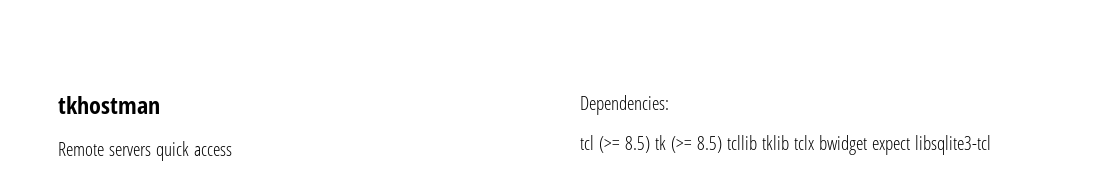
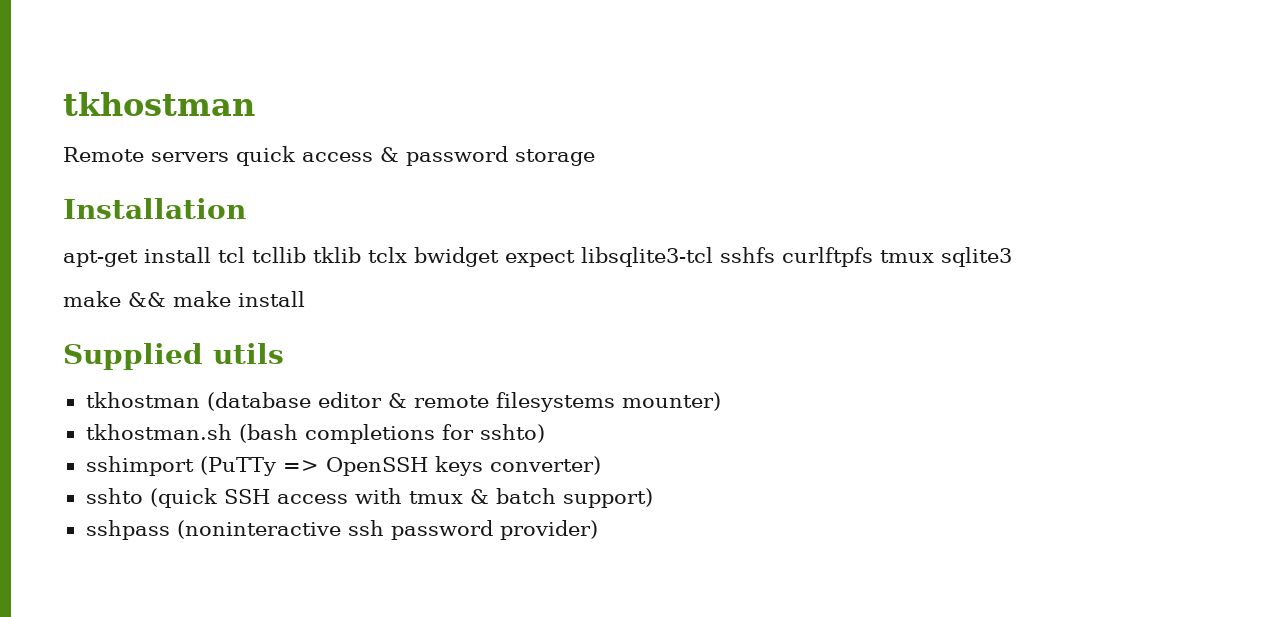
- Remote servers quick access
- Dependencies:
- tcl (>= 8.5) tk (>= 8.5) tcllib tklib tclx bwidget expect libsqlite3-tcl
+ Remote servers quick access & password storage
+ Installation
+ apt-get install tcl tcllib tklib tclx bwidget expect libsqlite3-tcl sshfs curlftpfs tmux sqlite3
+ make && make install
+ Supplied utils
+ tkhostman (database editor & remote filesystems mounter)
+ tkhostman.sh (bash completions for sshto)
+ sshimport (PuTTy => OpenSSH keys converter)
+ sshto (quick SSH access with tmux & batch support)
+ sshpass (noninteractive ssh password provider)

